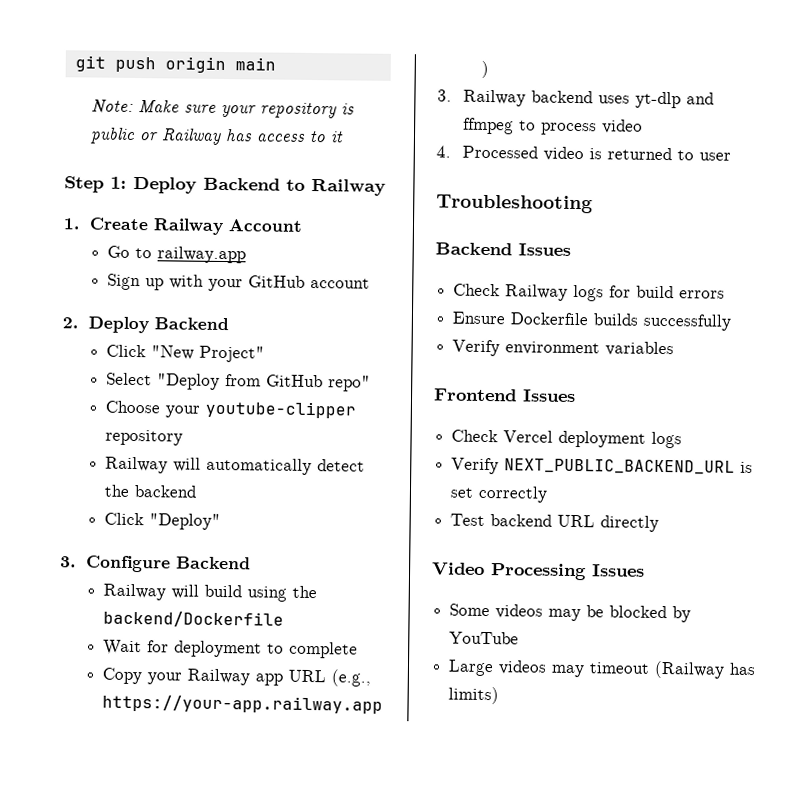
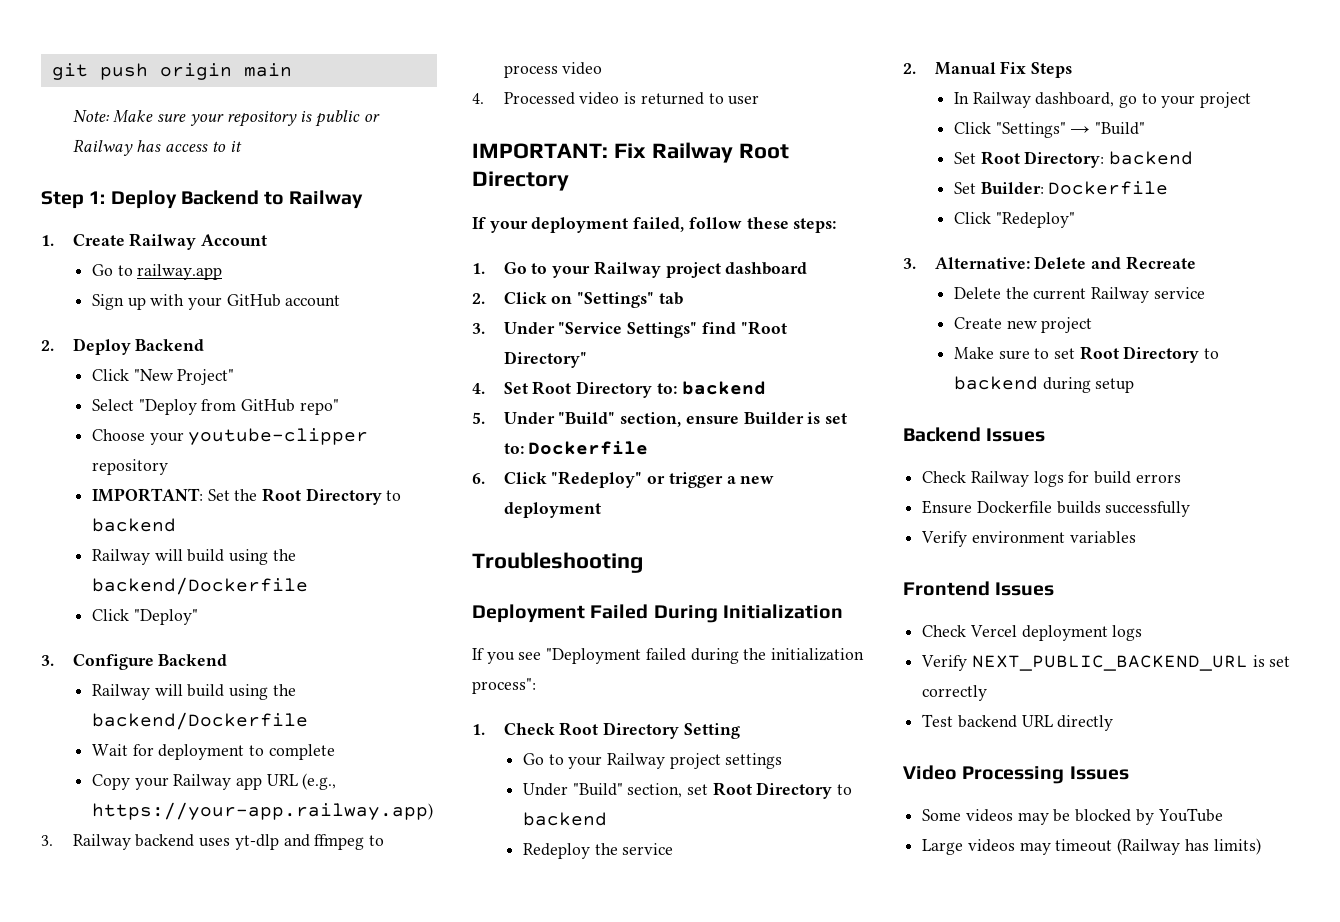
- Railway will automatically detect the backend
+ IMPORTANT: Set the Root Directory to backend
+ Railway will build using the backend/Dockerfile
+ IMPORTANT: Fix Railway Root Directory
+ If your deployment failed, follow these steps:
+ 1. Go to your Railway project dashboard
+ 2. Click on "Settings" tab
+ 3. Under "Service Settings" find "Root Directory"
+ 4. Set Root Directory to: backend
+ 5. Under "Build" section, ensure Builder is set to: Dockerfile
+ 6. Click "Redeploy" or trigger a new deployment
  Troubleshooting
+ Deployment Failed During Initialization
+ If you see "Deployment failed during the initialization process":
+ 1. Check Root Directory Setting
+ Go to your Railway project settings
+ Under "Build" section, set Root Directory to backend
+ Redeploy the service
+ 2. Manual Fix Steps
+ In Railway dashboard, go to your project
+ Click "Settings" → "Build"
+ Set Root Directory: backend
+ Set Builder: Dockerfile
+ Click "Redeploy"
+ 3. Alternative: Delete and Recreate
+ Delete the current Railway service
+ Create new project
+ Make sure to set Root Directory to backend during setup

